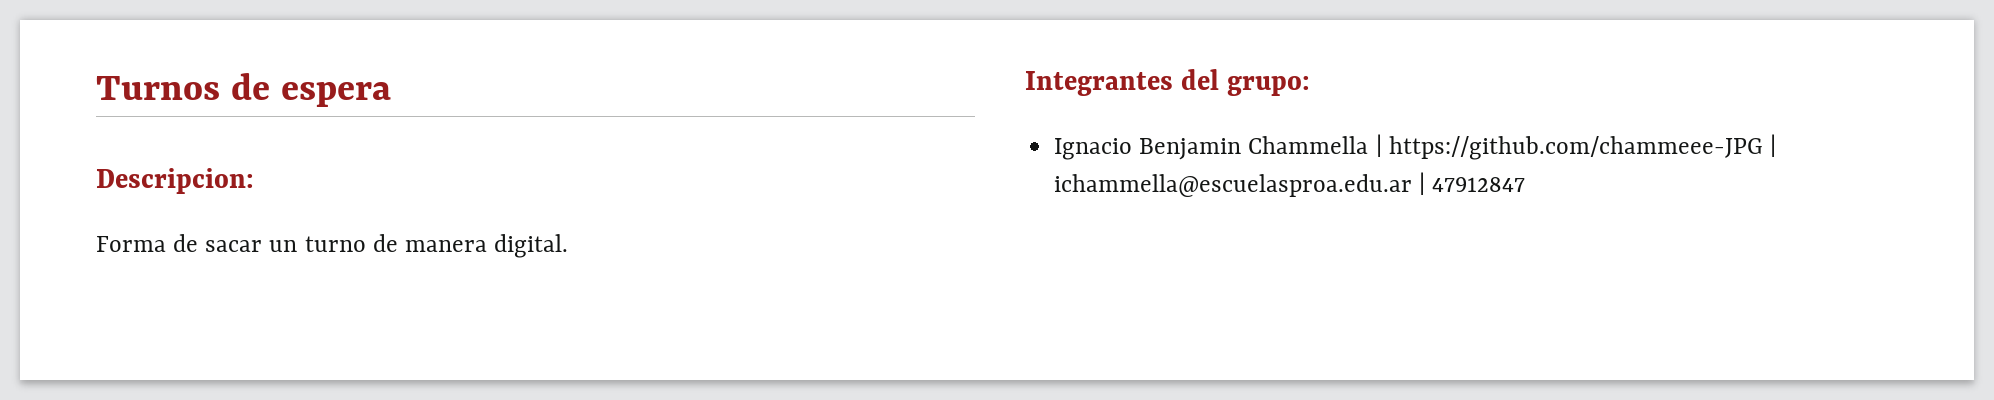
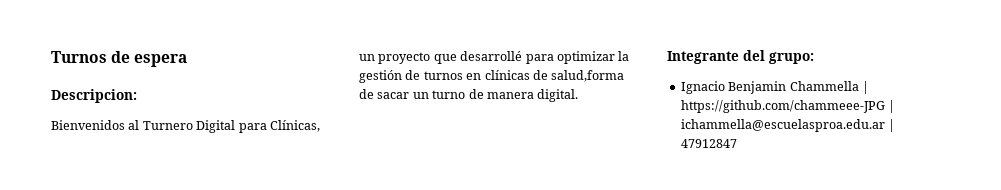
- Forma de sacar un turno de manera digital.
+ Bienvenidos al Turnero Digital para Clínicas, un proyecto que desarrollé para optimizar la gestión de turnos en clínicas de salud,forma de sacar un turno de manera digital.
- Integrantes del grupo:
+ Integrante del grupo:

